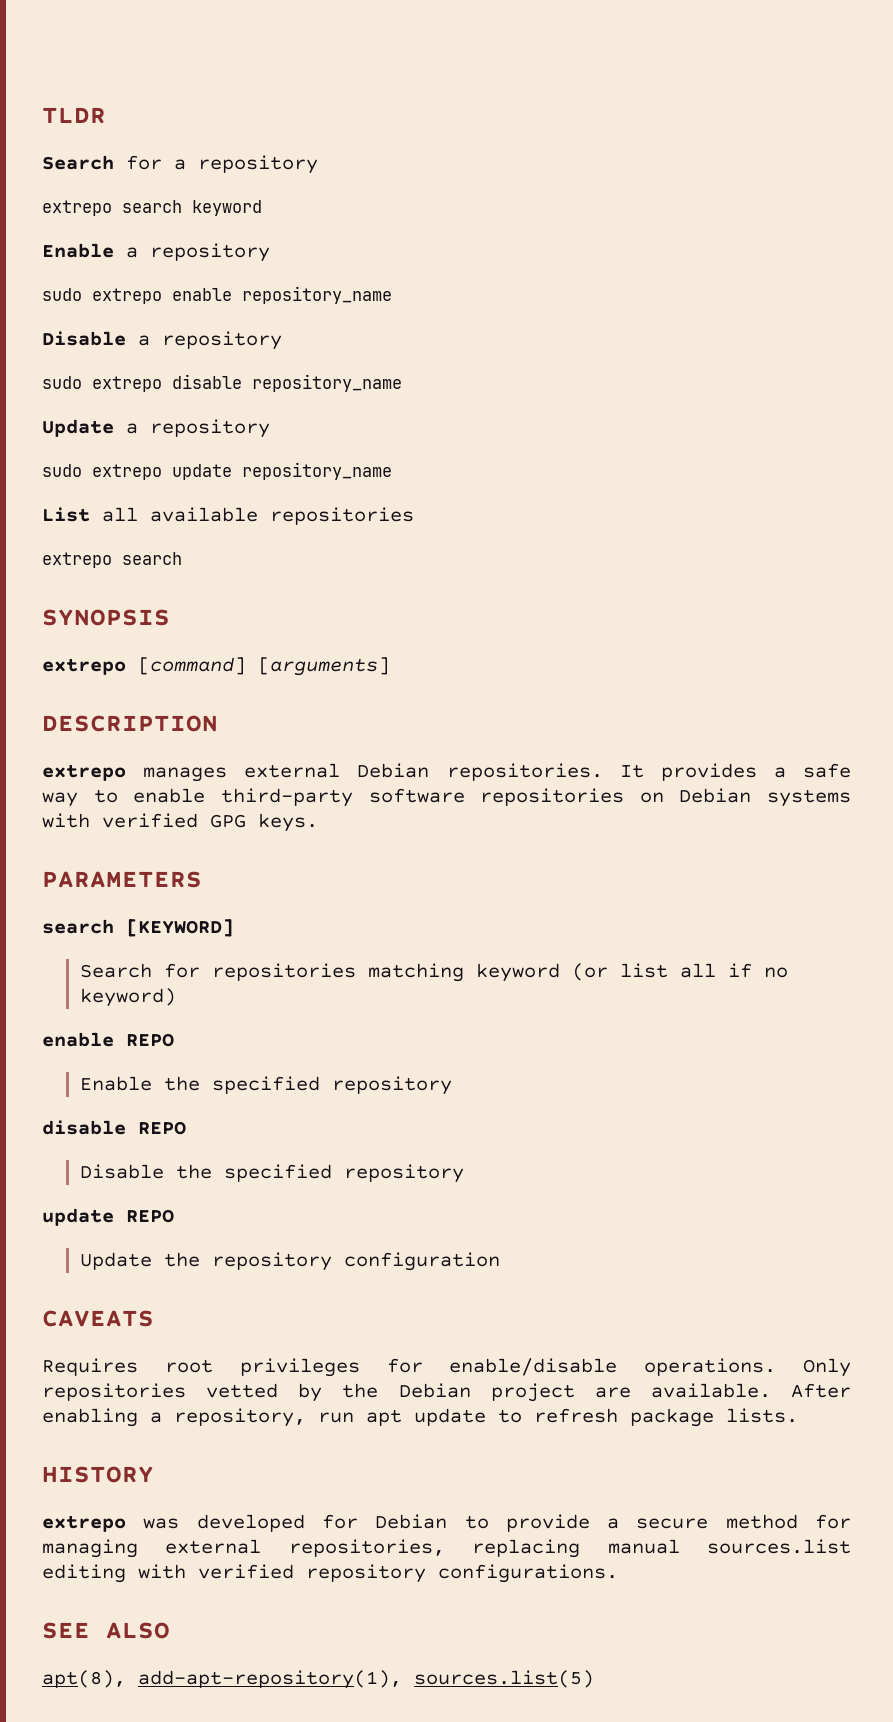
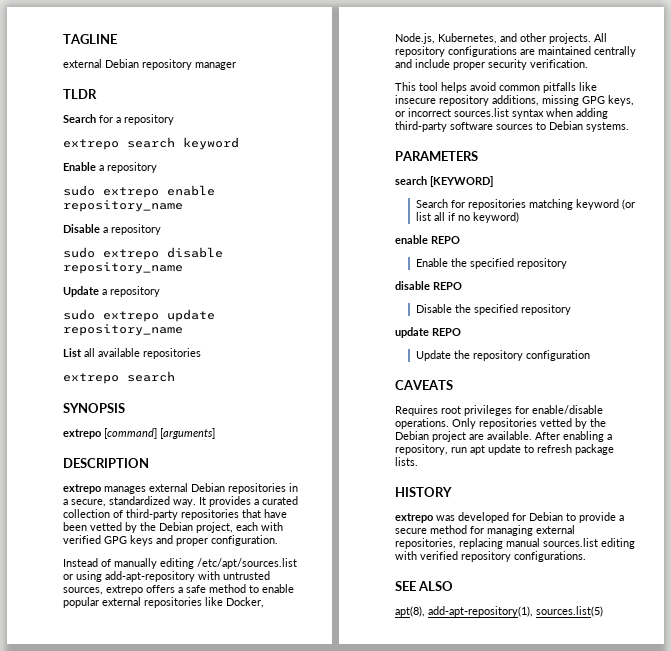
+ TAGLINE
+ external Debian repository manager
- extrepo manages external Debian repositories. It provides a safe way to enable third-party software repositories on Debian systems with verified GPG keys.
+ extrepo manages external Debian repositories in a secure, standardized way. It provides a curated collection of third-party repositories that have been vetted by the Debian project, each with verified GPG keys and proper configuration.
+ Instead of manually editing /etc/apt/sources.list or using add-apt-repository with untrusted sources, extrepo offers a safe method to enable popular external repositories like Docker, Node.js, Kubernetes, and other projects. All repository configurations are maintained centrally and include proper security verification.
+ This tool helps avoid common pitfalls like insecure repository additions, missing GPG keys, or incorrect sources.list syntax when adding third-party software sources to Debian systems.

